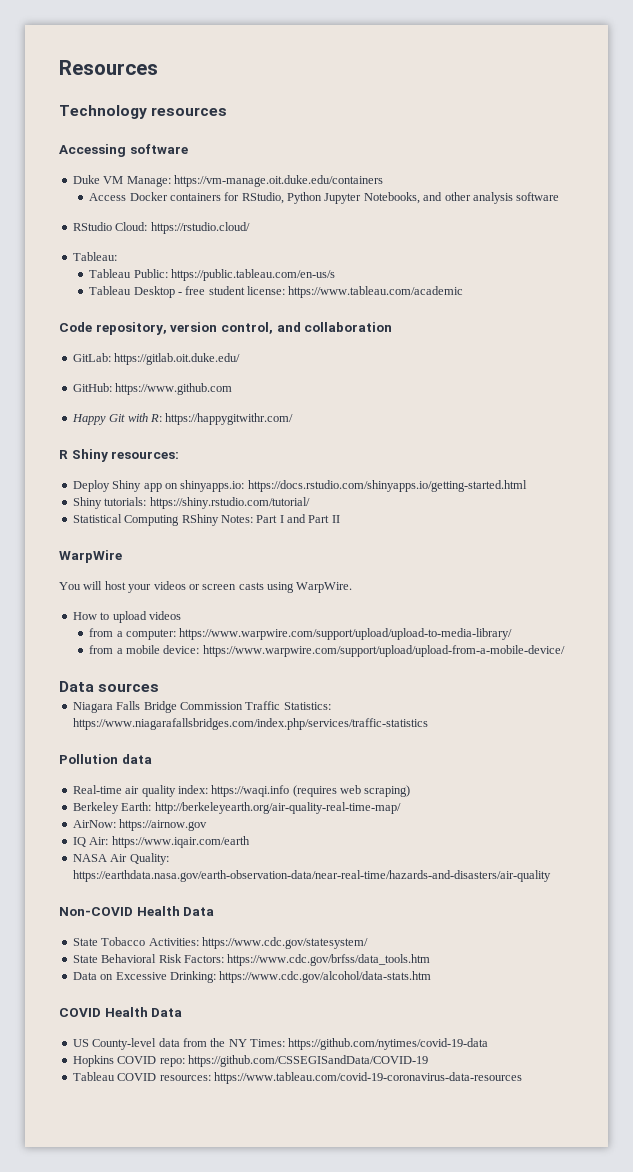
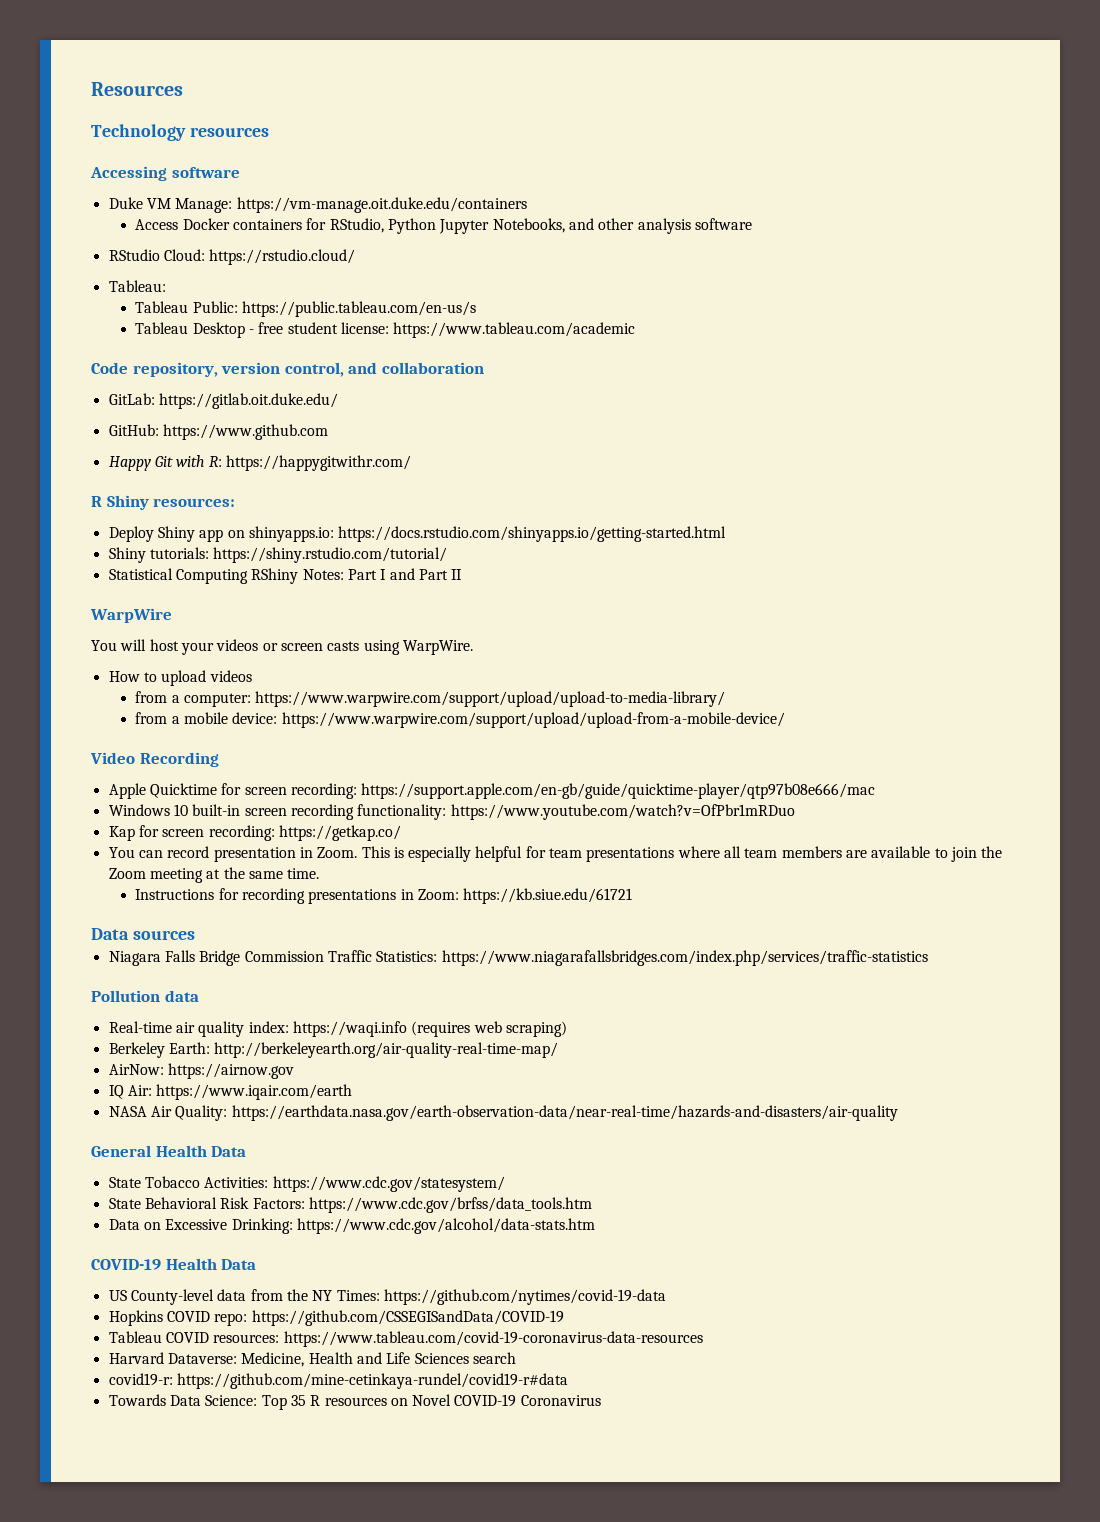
+ Video Recording
+ Apple Quicktime for screen recording: https://support.apple.com/en-gb/guide/quicktime-player/qtp97b08e666/mac
+ Windows 10 built-in screen recording functionality: https://www.youtube.com/watch?v=OfPbr1mRDuo
+ Kap for screen recording: https://getkap.co/
+ You can record presentation in Zoom. This is especially helpful for team presentations where all team members are available to join the Zoom meeting at the same time.
+ Instructions for recording presentations in Zoom: https://kb.siue.edu/61721
- Non-COVID Health Data
+ General Health Data
- COVID Health Data
+ COVID-19 Health Data
+ Harvard Dataverse: Medicine, Health and Life Sciences search
+ covid19-r: https://github.com/mine-cetinkaya-rundel/covid19-r#data
+ Towards Data Science: Top 35 R resources on Novel COVID-19 Coronavirus

